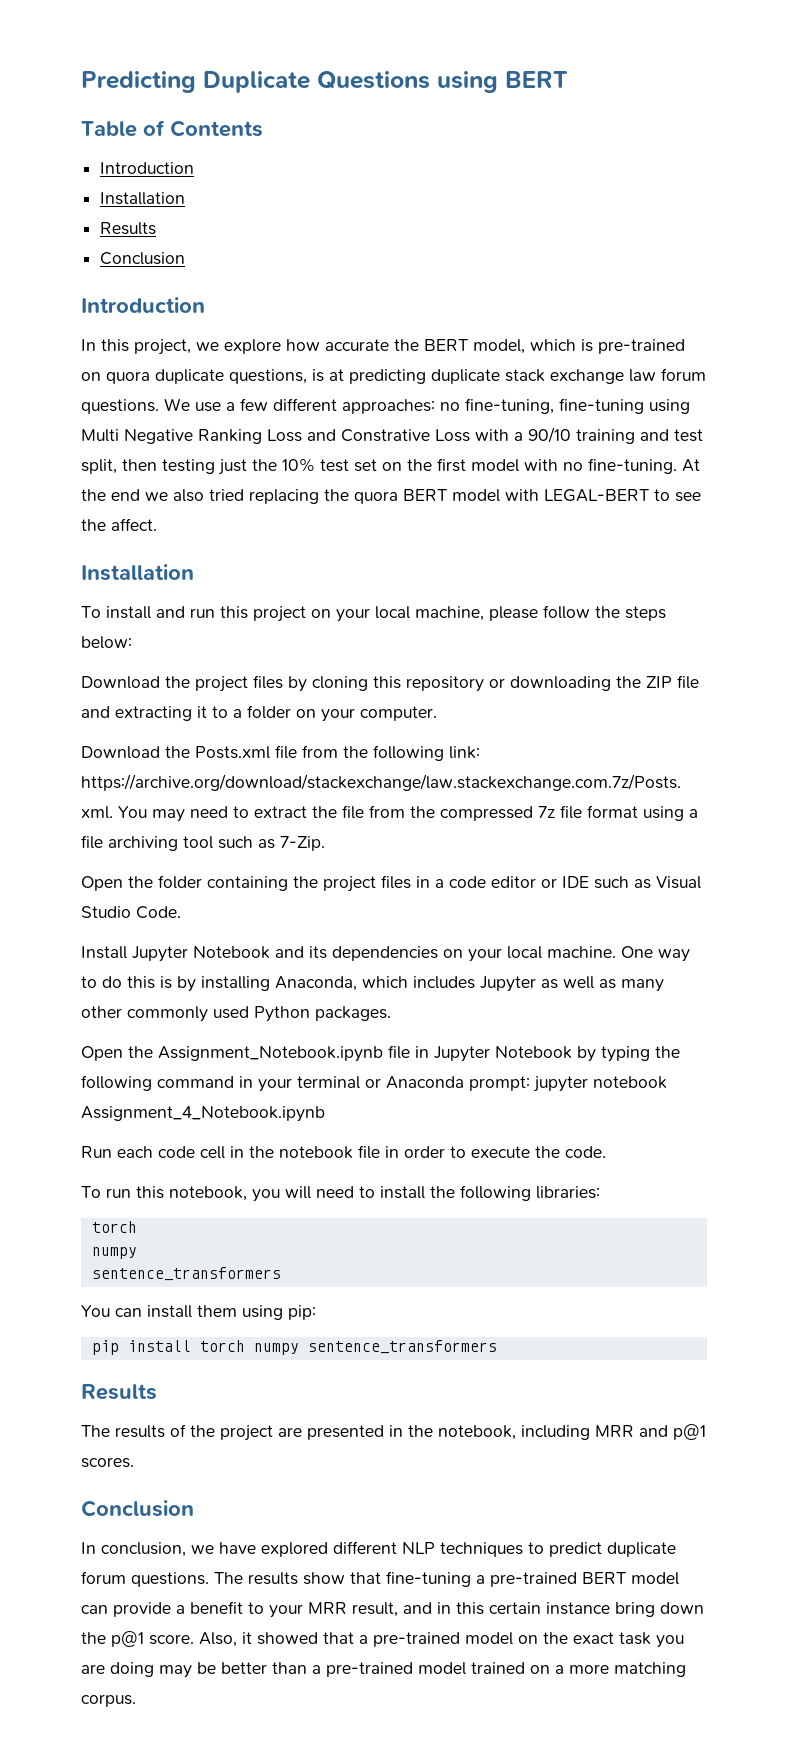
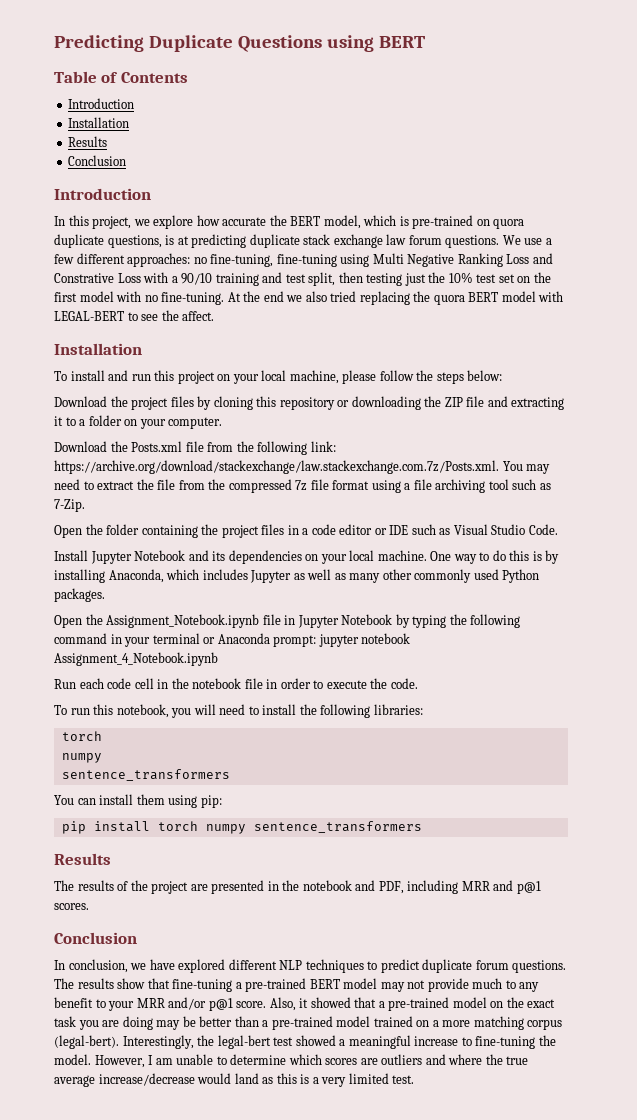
- The results of the project are presented in the notebook, including MRR and p@1 scores.
+ The results of the project are presented in the notebook and PDF, including MRR and p@1 scores.
- The results show that fine-tuning a pre-trained BERT model can provide a benefit to your MRR result, and in this certain instance bring down the p@1 score.
+ The results show that fine-tuning a pre-trained BERT model may not provide much to any benefit to your MRR and/or p@1 score.
- Also, it showed that a pre-trained model on the exact task you are doing may be better than a pre-trained model trained on a more matching corpus.
+ Also, it showed that a pre-trained model on the exact task you are doing may be better than a pre-trained model trained on a more matching corpus (legal-bert). Interestingly, the legal-bert test showed a meaningful increase to fine-tuning the model. However, I am unable to determine which scores are outliers and where the true average increase/decrease would land as this is a very limited test.

